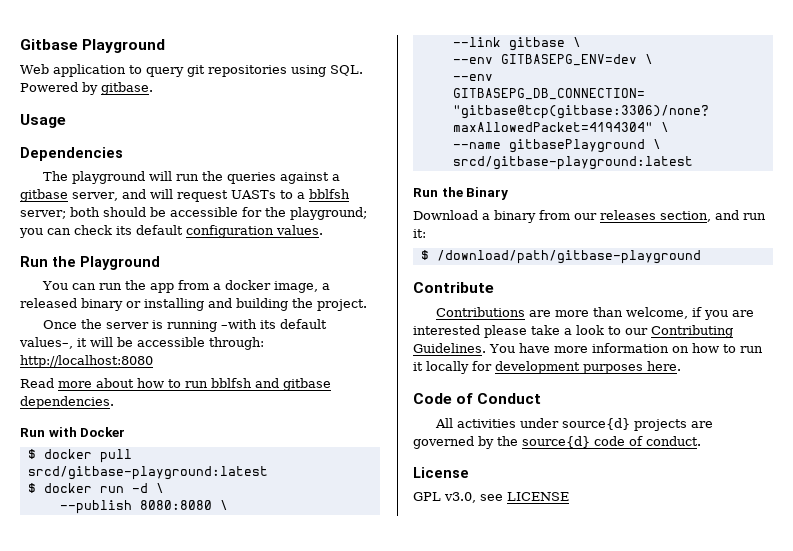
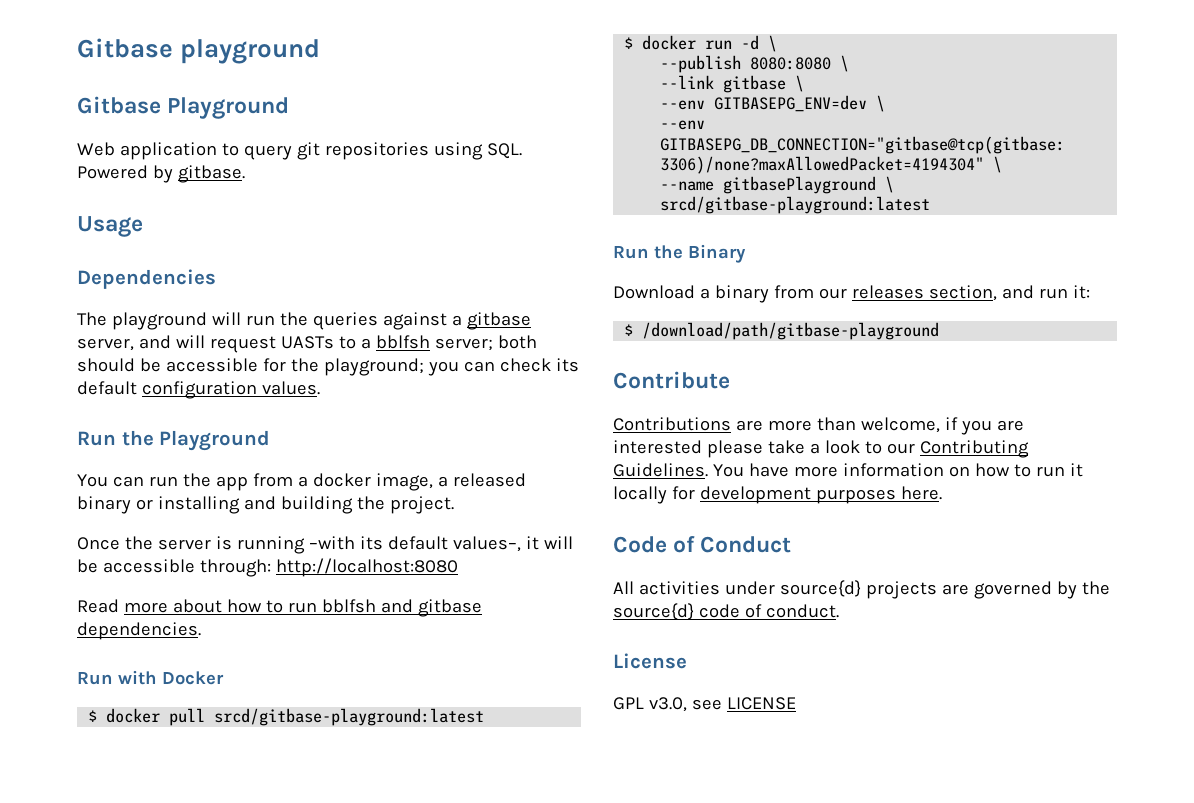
+ Gitbase playground

